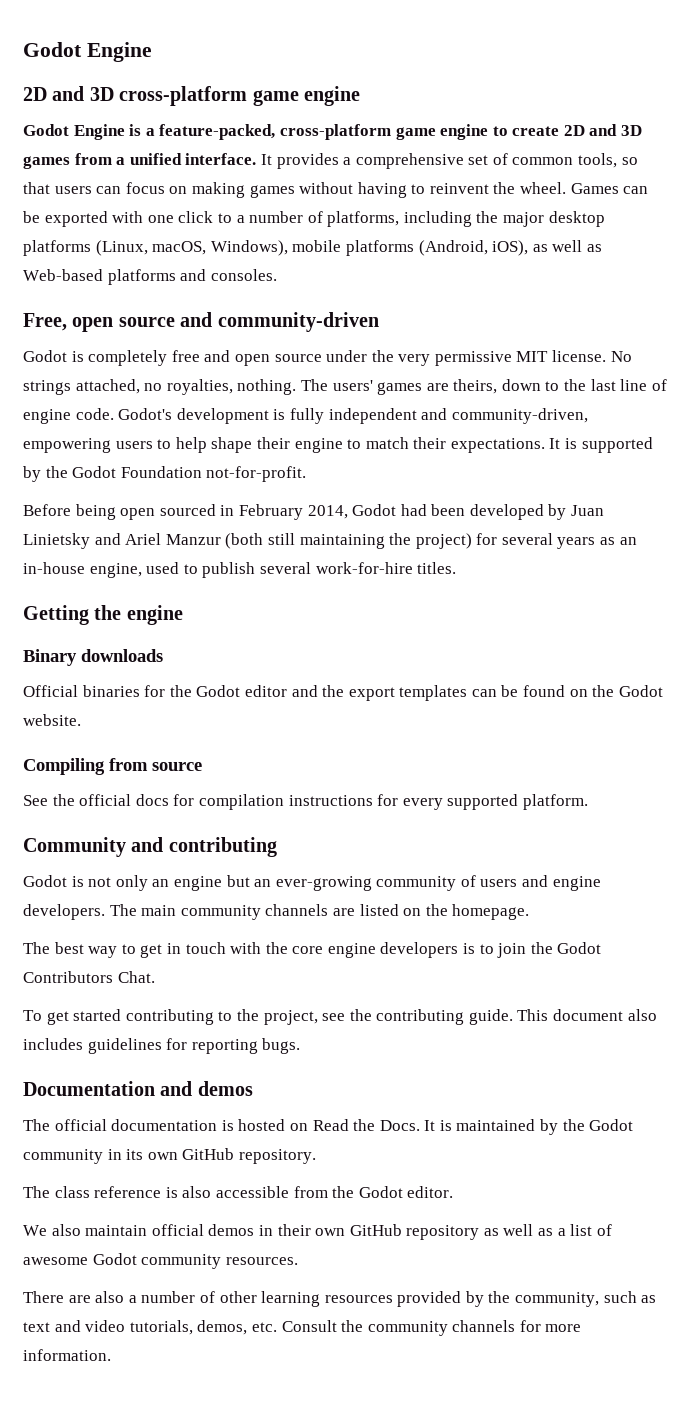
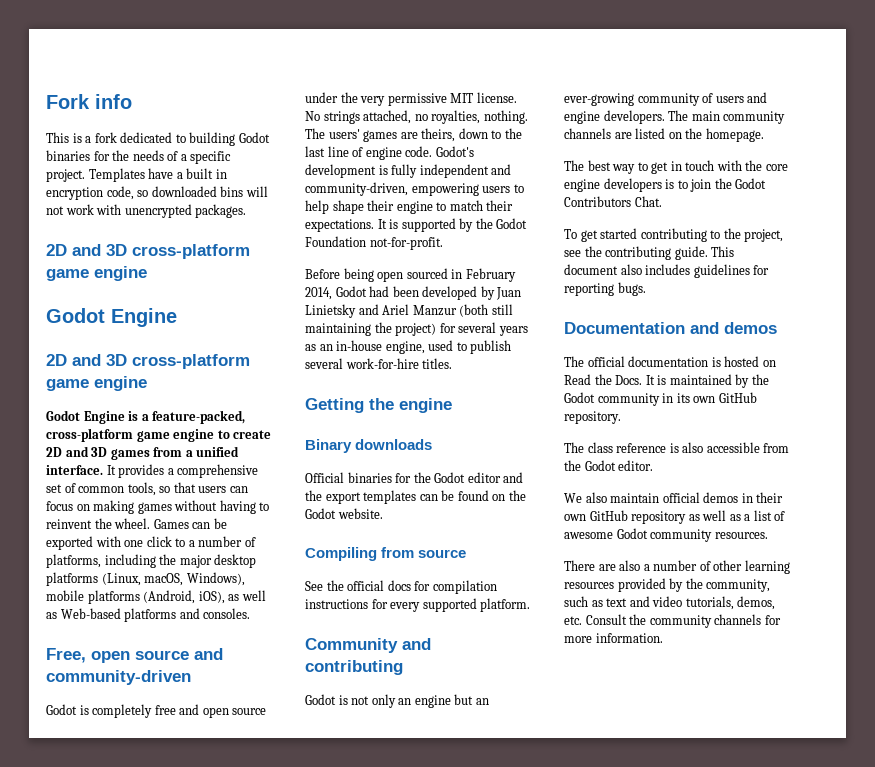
+ Fork info
+ This is a fork dedicated to building Godot binaries for the needs of a specific project. Templates have a built in encryption code, so downloaded bins will not work with unencrypted packages.
+ 2D and 3D cross-platform game engine

